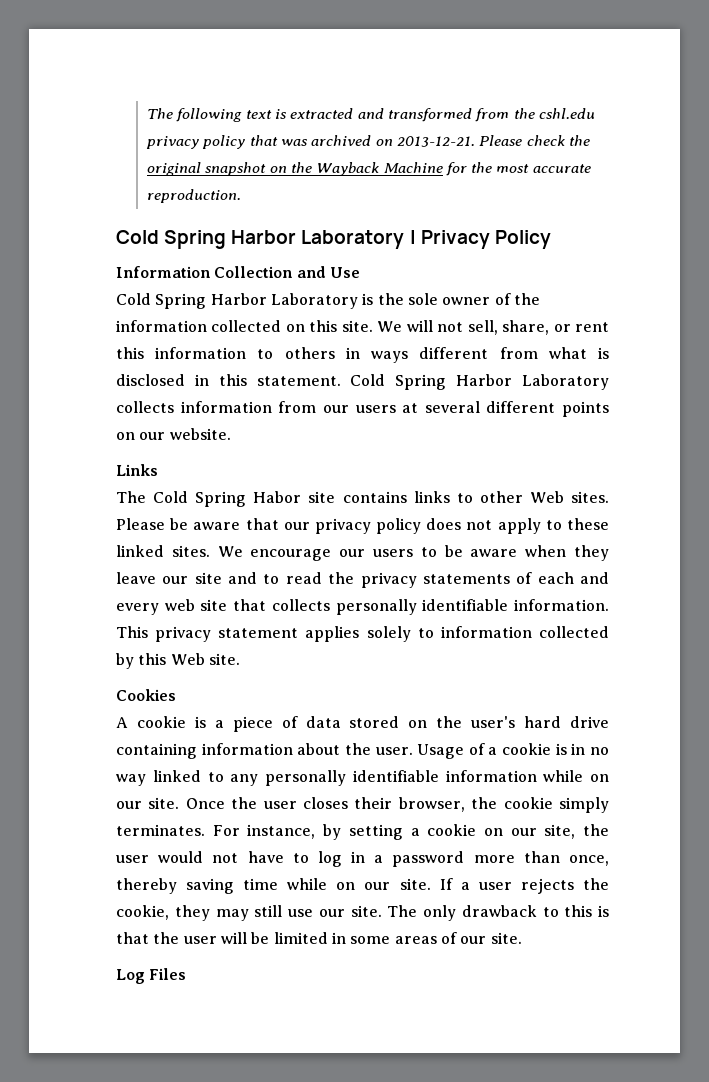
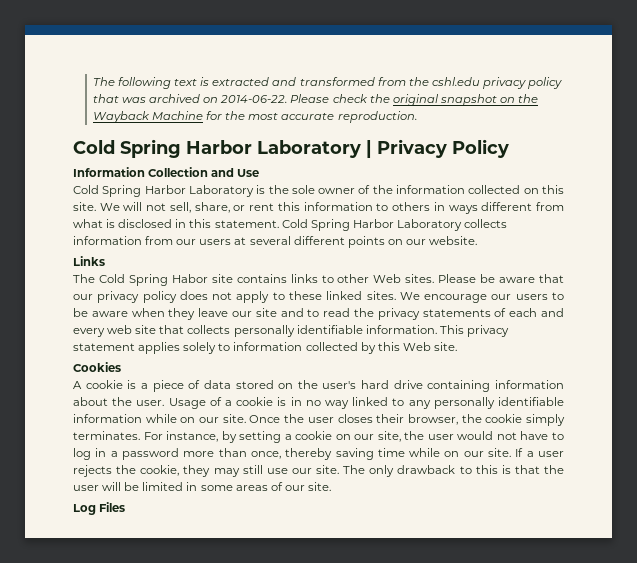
- The following text is extracted and transformed from the cshl.edu privacy policy that was archived on 2013-12-21.
+ The following text is extracted and transformed from the cshl.edu privacy policy that was archived on 2014-06-22.

